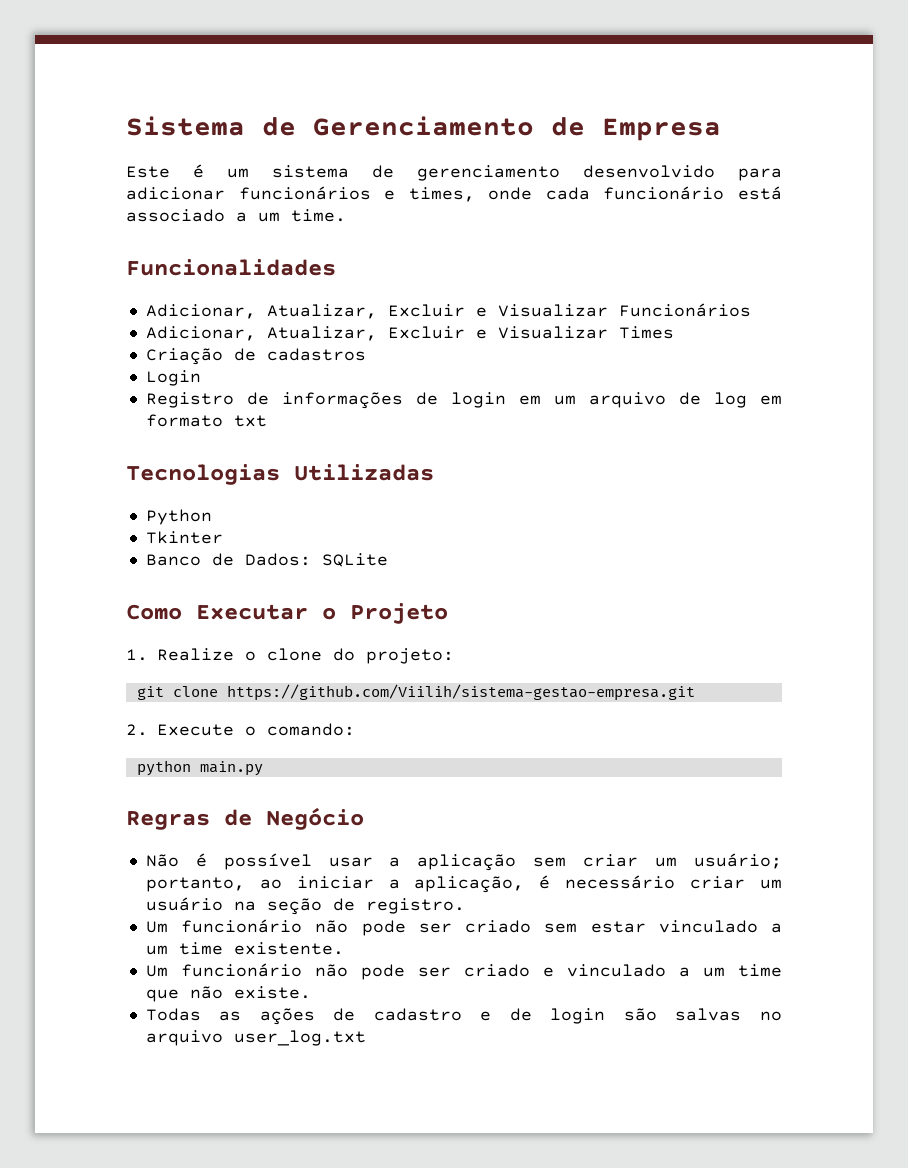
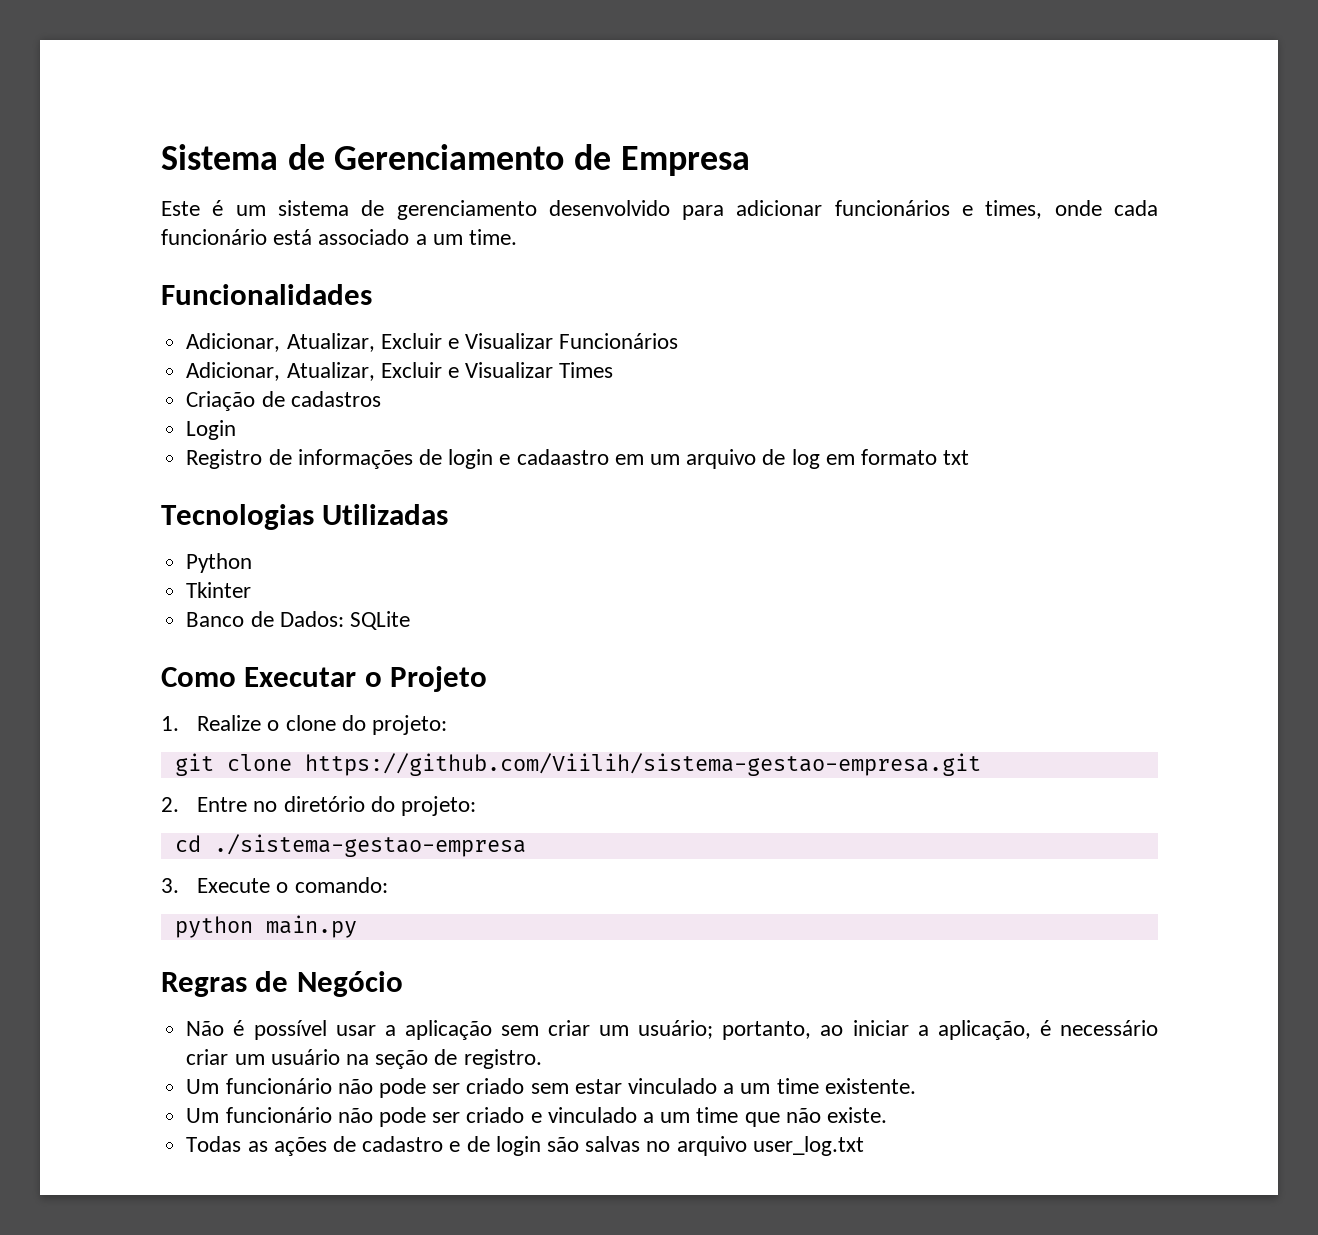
- Registro de informações de login em um arquivo de log em formato txt
+ Registro de informações de login e cadaastro em um arquivo de log em formato txt
- 2. Execute o comando:
+ 2. Entre no diretório do projeto:
+ cd ./sistema-gestao-empresa
+ 3. Execute o comando:

